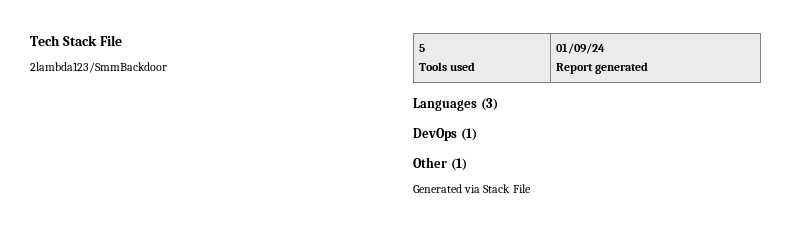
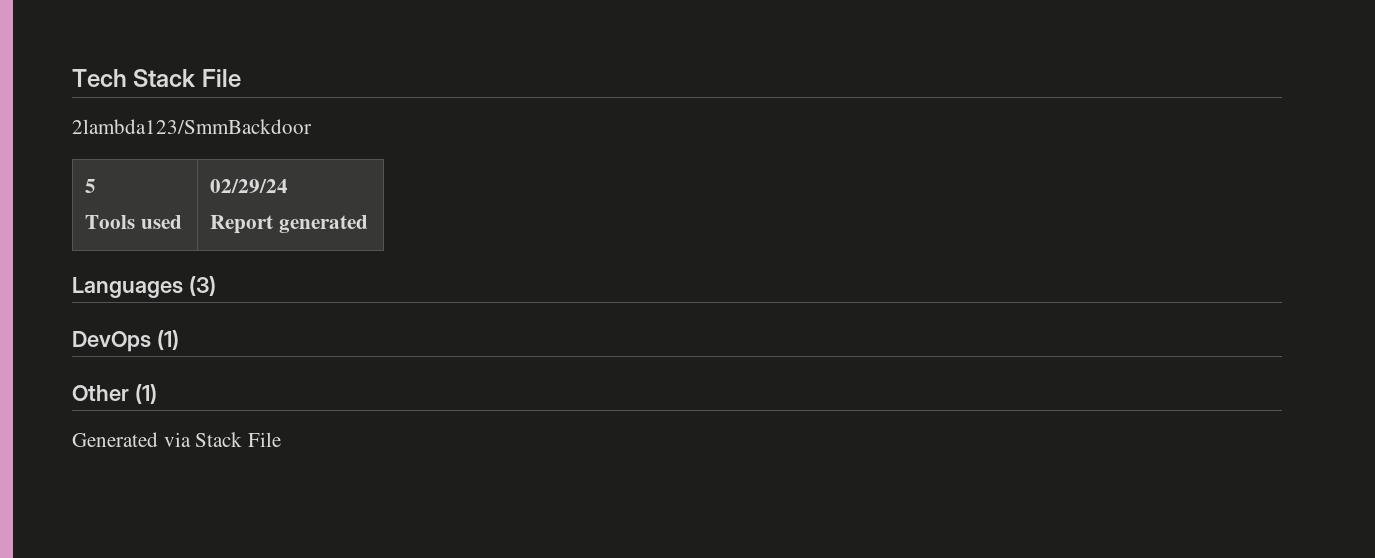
  5
- Tools used | 01/09/24
+ Tools used | 02/29/24

